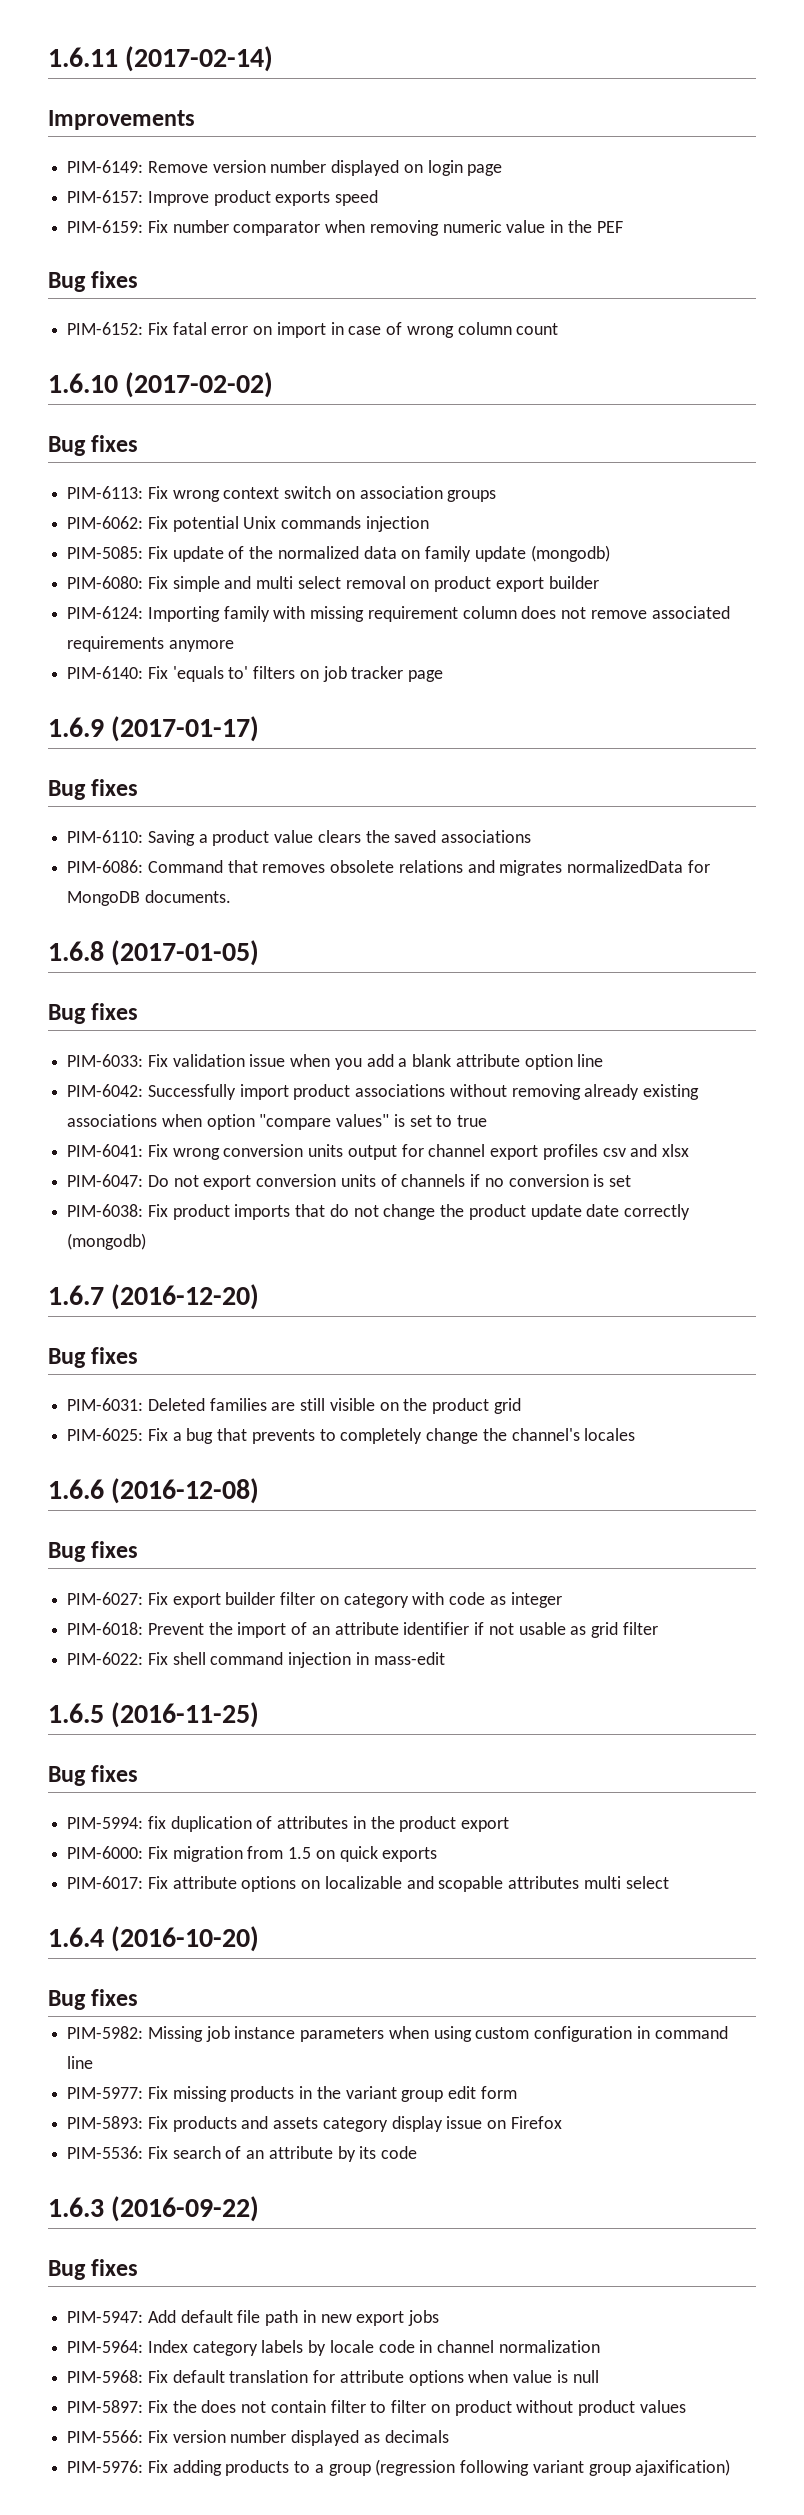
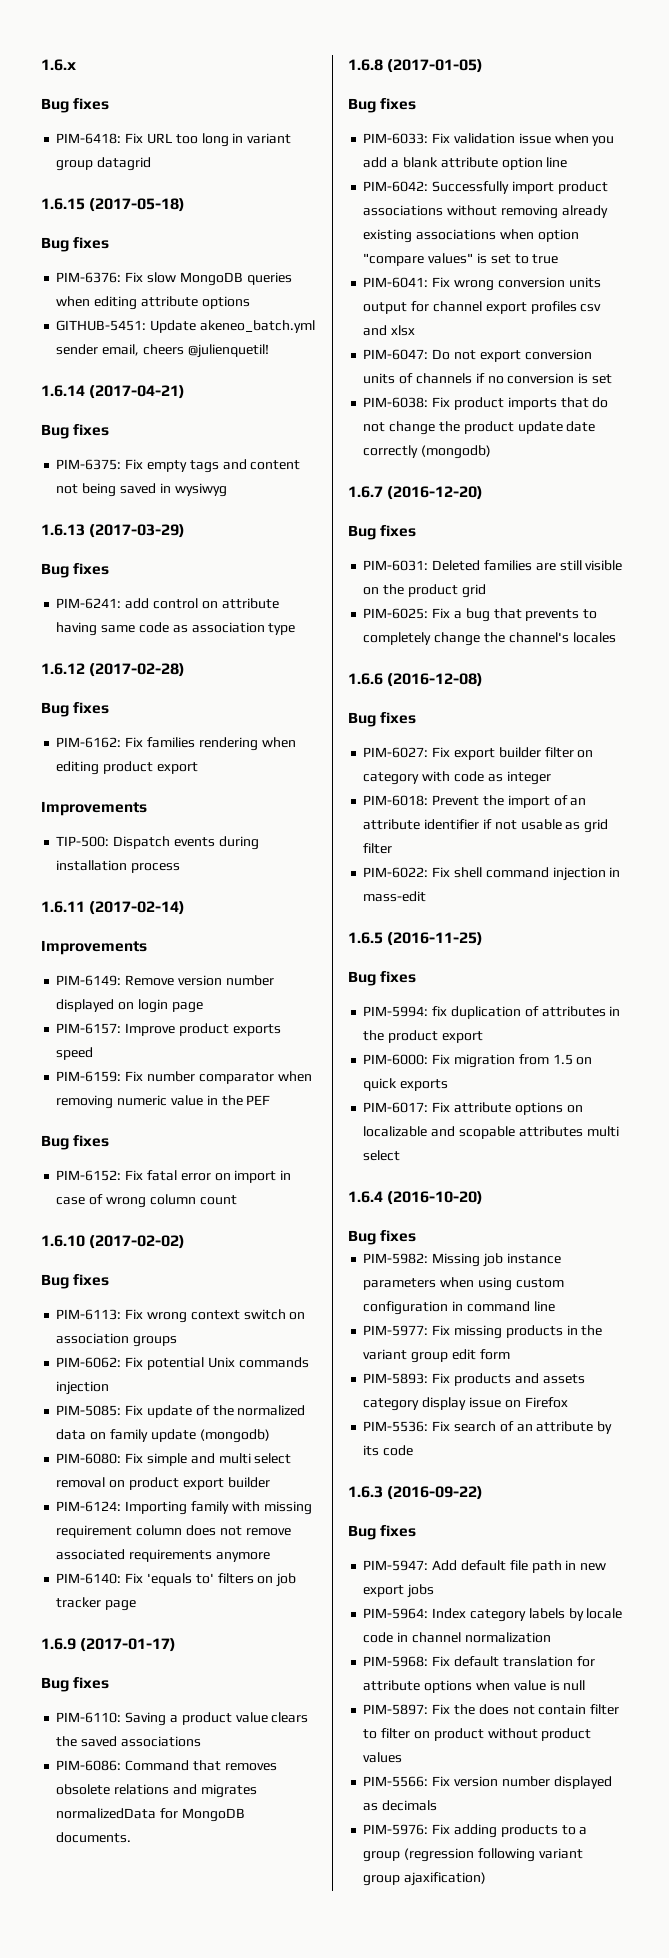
+ 1.6.x
+ Bug fixes
+ PIM-6418: Fix URL too long in variant group datagrid
+ 1.6.15 (2017-05-18)
+ Bug fixes
+ PIM-6376: Fix slow MongoDB queries when editing attribute options
+ GITHUB-5451: Update akeneo_batch.yml sender email, cheers @julienquetil!
+ 1.6.14 (2017-04-21)
+ Bug fixes
+ PIM-6375: Fix empty tags and content not being saved in wysiwyg
+ 1.6.13 (2017-03-29)
+ Bug fixes
+ PIM-6241: add control on attribute having same code as association type
+ 1.6.12 (2017-02-28)
+ Bug fixes
+ PIM-6162: Fix families rendering when editing product export
+ Improvements
+ TIP-500: Dispatch events during installation process

